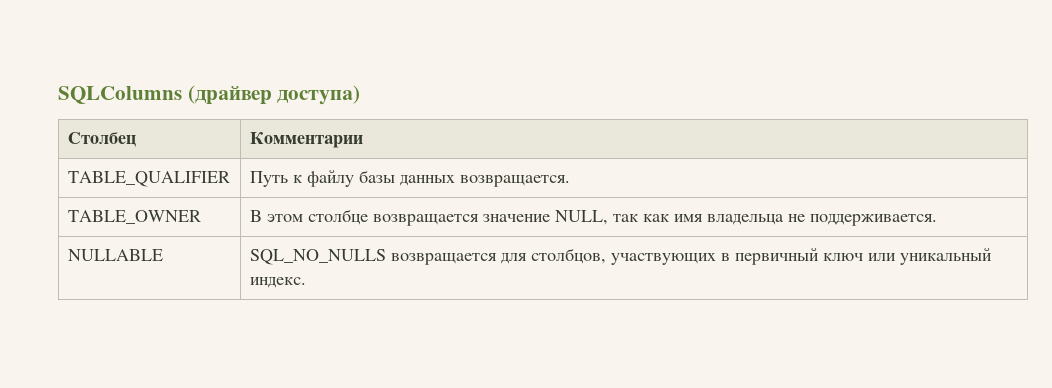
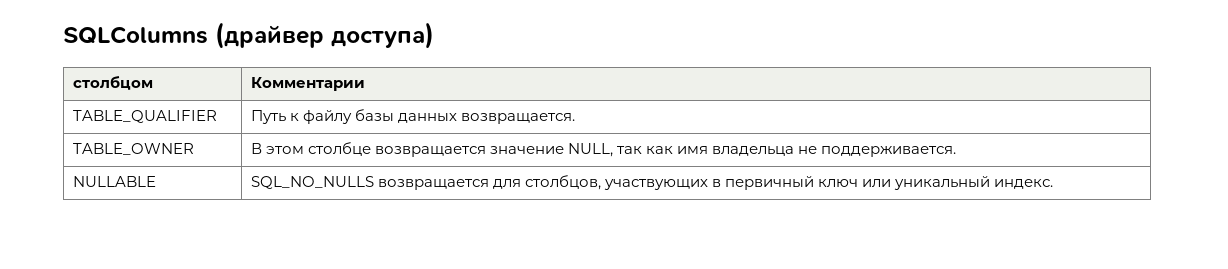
- Столбец | Комментарии
+ столбцом | Комментарии

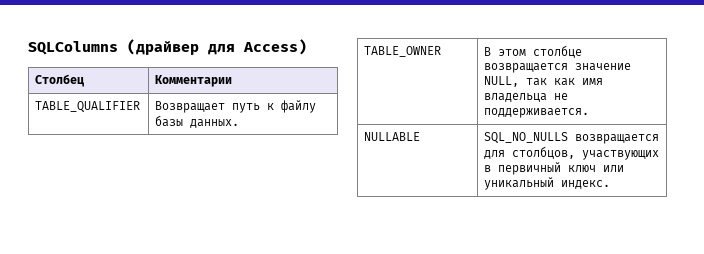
- SQLColumns (драйвер доступа)
- столбцом | Комментарии
+ SQLColumns (драйвер для Access)
+ Столбец | Комментарии
- TABLE_QUALIFIER | Путь к файлу базы данных возвращается.
+ TABLE_QUALIFIER | Возвращает путь к файлу базы данных.

